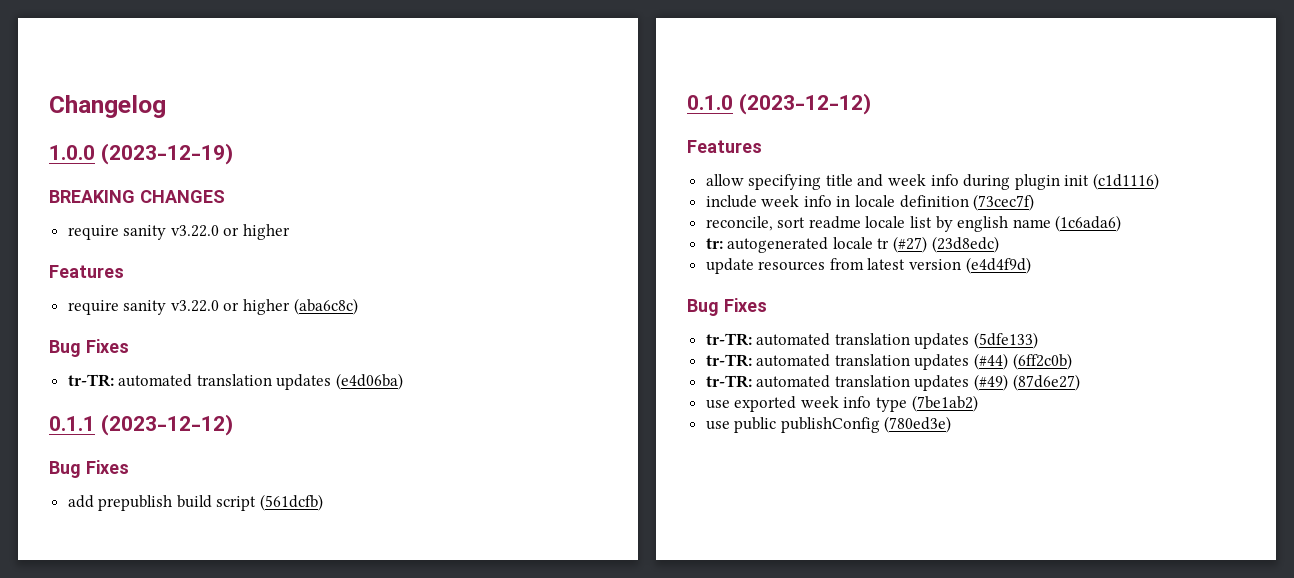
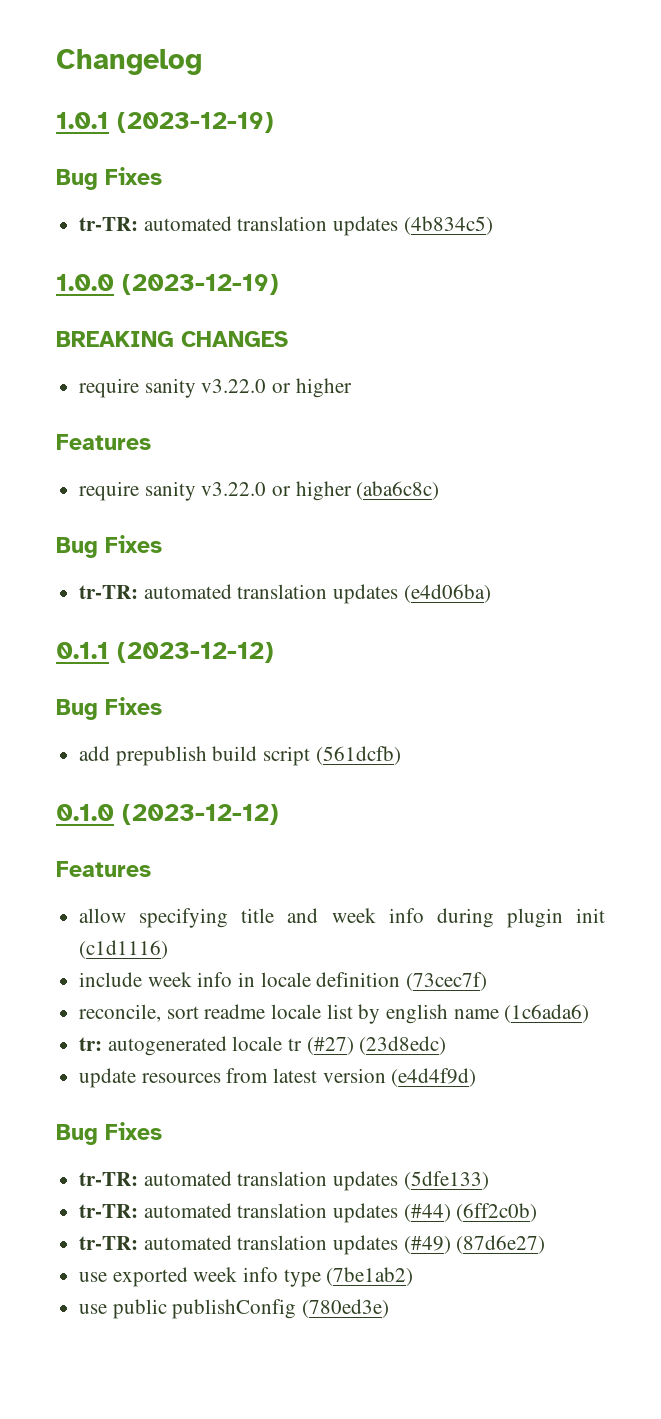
+ 1.0.1 (2023-12-19)
+ Bug Fixes
+ tr-TR: automated translation updates (4b834c5)

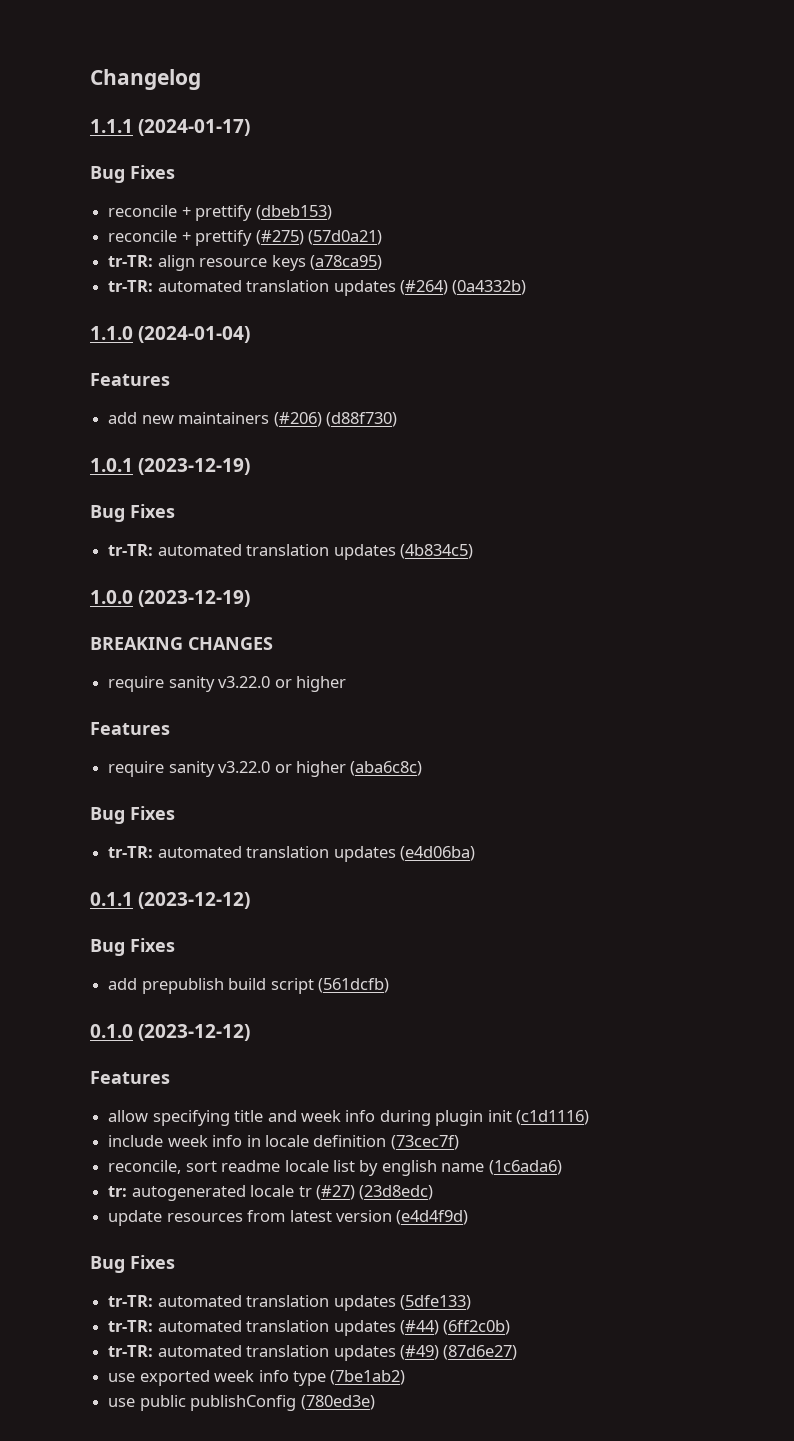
+ 1.1.1 (2024-01-17)
+ Bug Fixes
+ reconcile + prettify (dbeb153)
+ reconcile + prettify (#275) (57d0a21)
+ tr-TR: align resource keys (a78ca95)
+ tr-TR: automated translation updates (#264) (0a4332b)
+ 1.1.0 (2024-01-04)
+ Features
+ add new maintainers (#206) (d88f730)

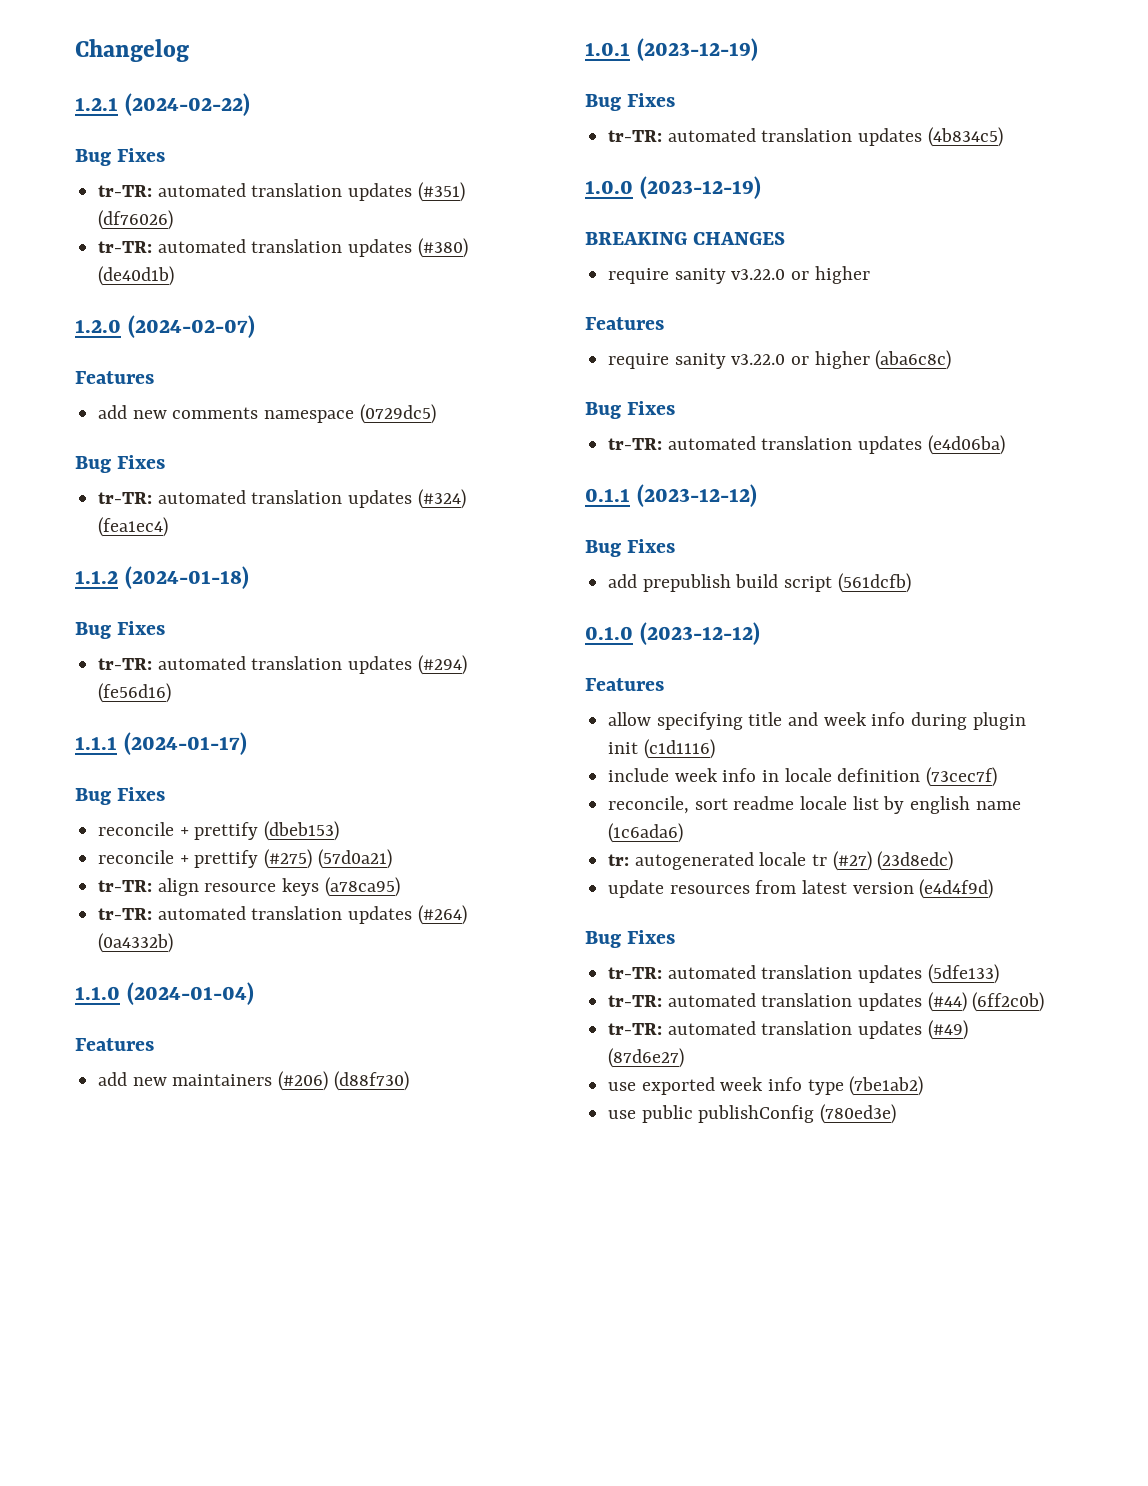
+ 1.2.1 (2024-02-22)
+ Bug Fixes
+ tr-TR: automated translation updates (#351) (df76026)
+ tr-TR: automated translation updates (#380) (de40d1b)
+ 1.2.0 (2024-02-07)
+ Features
+ add new comments namespace (0729dc5)
+ Bug Fixes
+ tr-TR: automated translation updates (#324) (fea1ec4)
+ 1.1.2 (2024-01-18)
+ Bug Fixes
+ tr-TR: automated translation updates (#294) (fe56d16)

